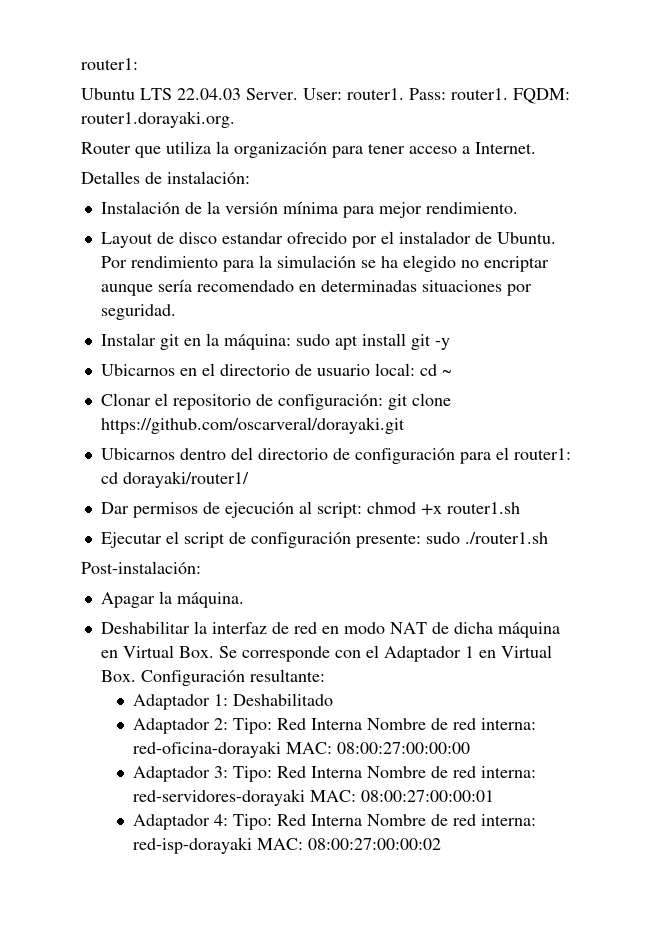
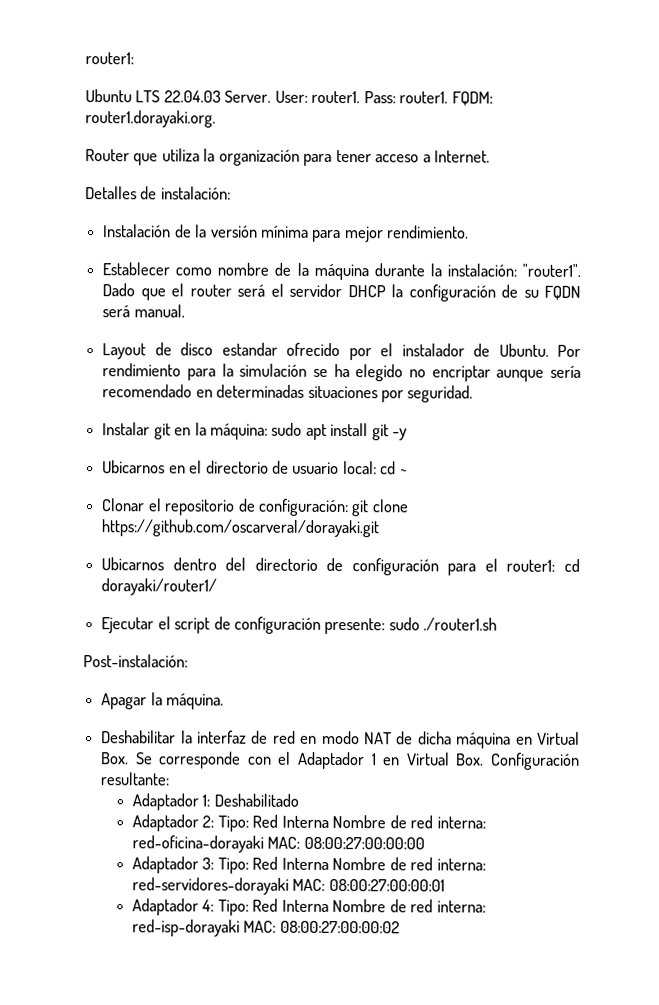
+ Establecer como nombre de la máquina durante la instalación: "router1". Dado que el router será el servidor DHCP la configuración de su FQDN será manual.
- Dar permisos de ejecución al script: chmod +x router1.sh

